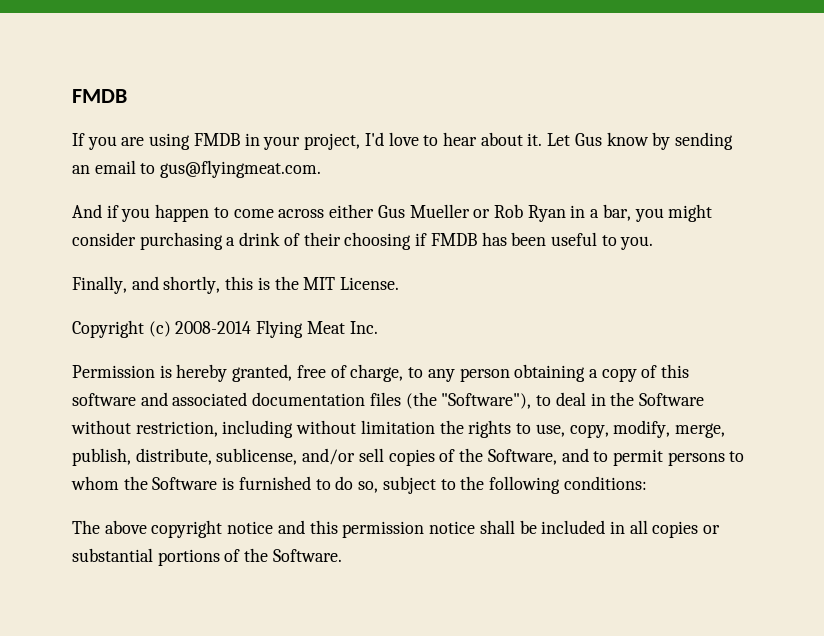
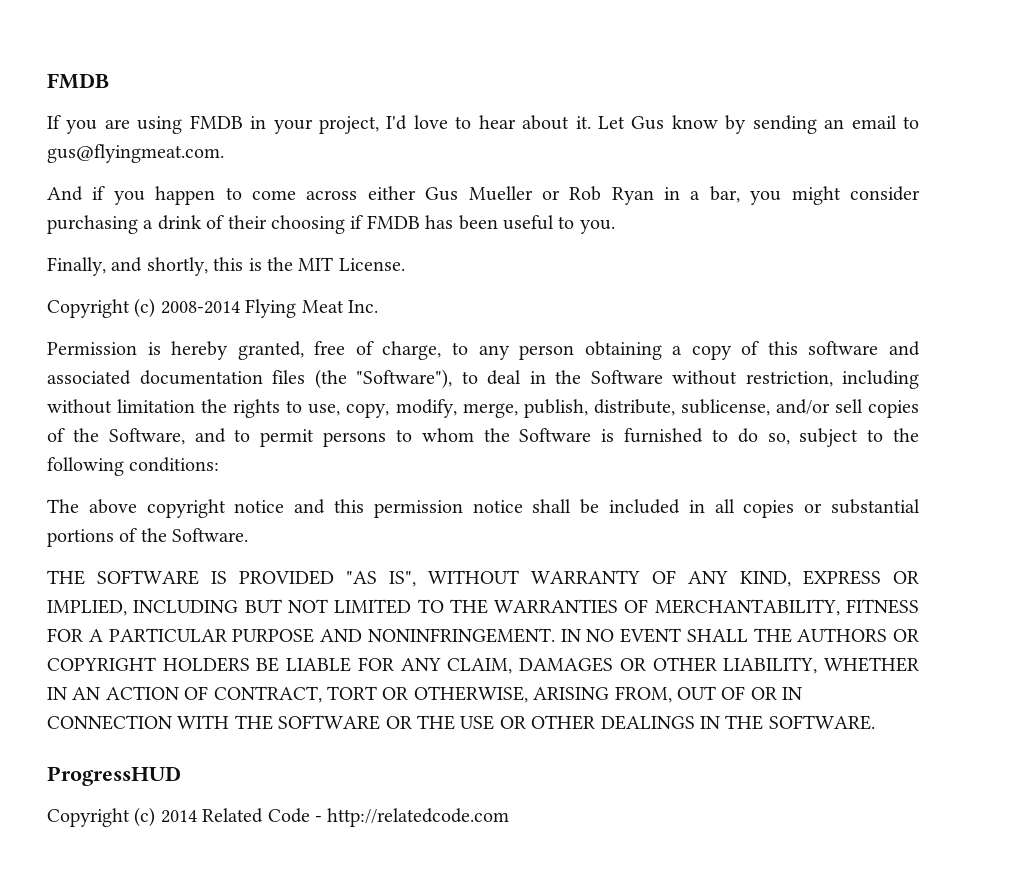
+ THE SOFTWARE IS PROVIDED "AS IS", WITHOUT WARRANTY OF ANY KIND, EXPRESS OR IMPLIED, INCLUDING BUT NOT LIMITED TO THE WARRANTIES OF MERCHANTABILITY, FITNESS FOR A PARTICULAR PURPOSE AND NONINFRINGEMENT. IN NO EVENT SHALL THE AUTHORS OR COPYRIGHT HOLDERS BE LIABLE FOR ANY CLAIM, DAMAGES OR OTHER LIABILITY, WHETHER IN AN ACTION OF CONTRACT, TORT OR OTHERWISE, ARISING FROM, OUT OF OR IN CONNECTION WITH THE SOFTWARE OR THE USE OR OTHER DEALINGS IN THE SOFTWARE.
+ ProgressHUD
+ Copyright (c) 2014 Related Code - http://relatedcode.com

